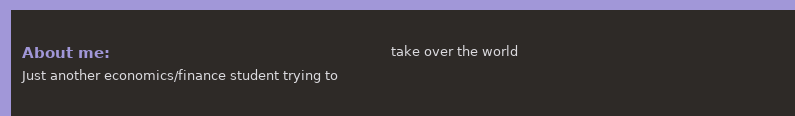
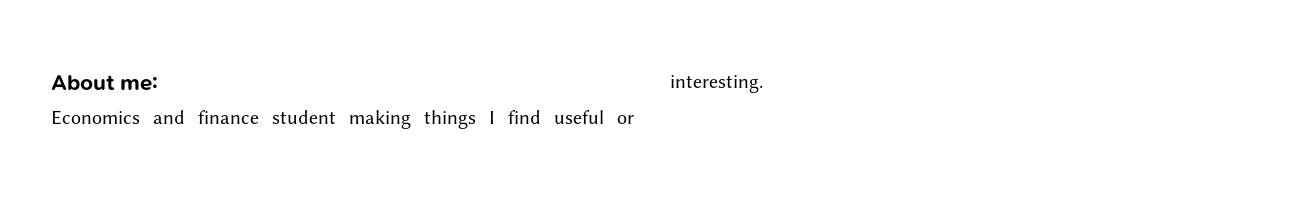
- Just another economics/finance student trying to take over the world
+ Economics and finance student making things I find useful or interesting.

